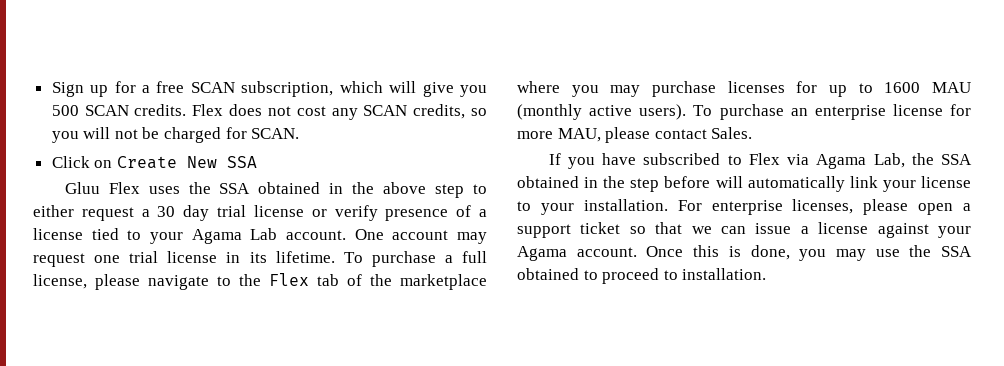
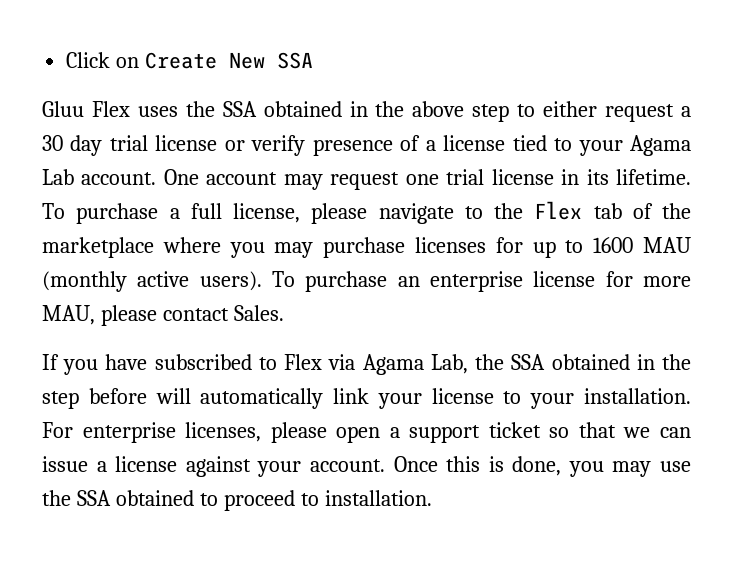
- Sign up for a free SCAN subscription, which will give you 500 SCAN credits. Flex does not cost any SCAN credits, so you will not be charged for SCAN.
- For enterprise licenses, please open a support ticket so that we can issue a license against your Agama account.
+ For enterprise licenses, please open a support ticket so that we can issue a license against your account.

